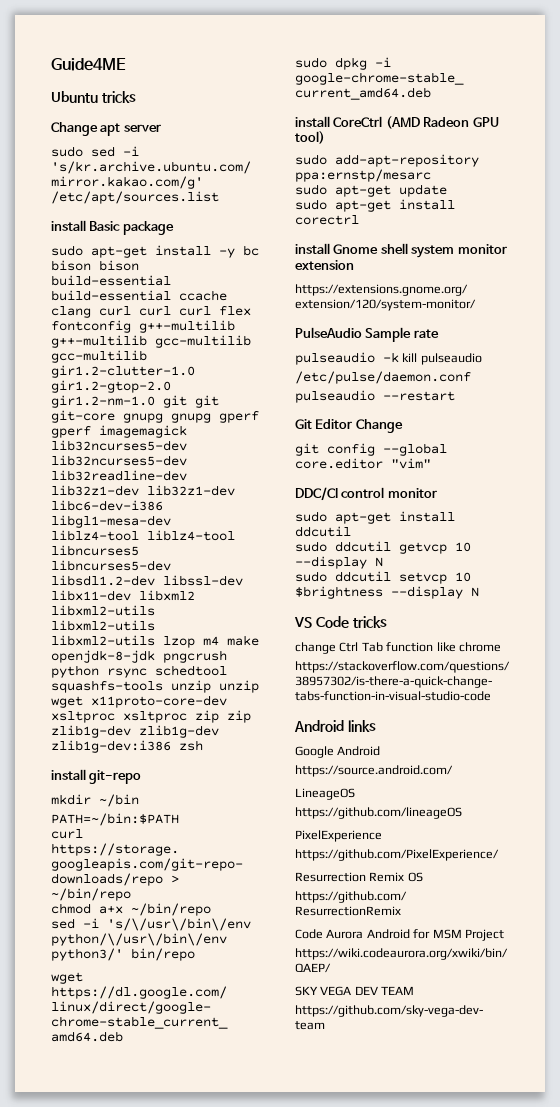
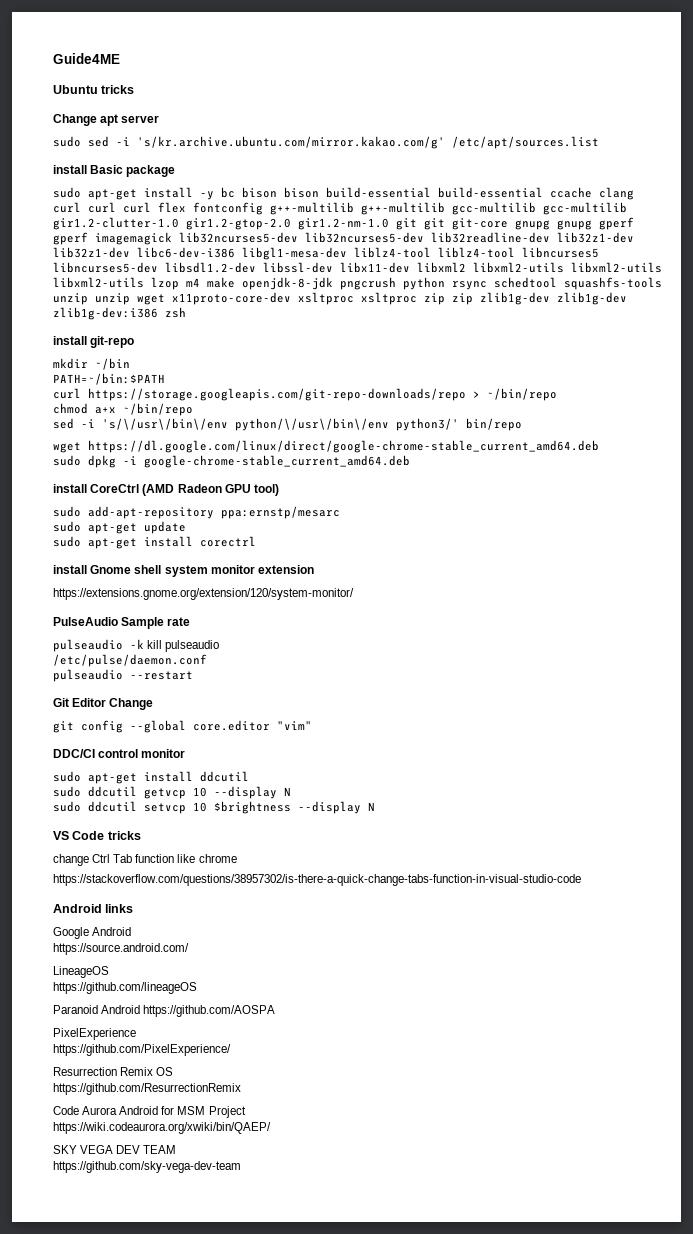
+ Paranoid Android https://github.com/AOSPA

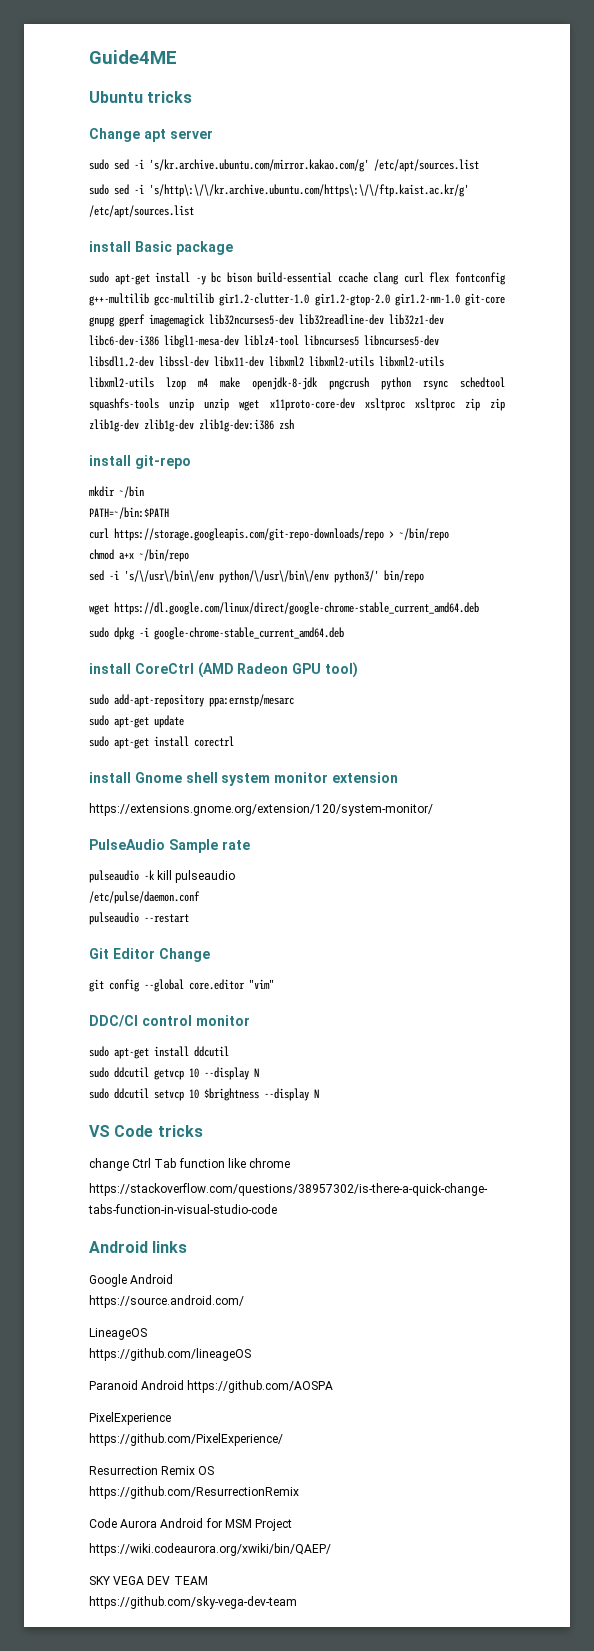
+ sudo sed -i 's/http\:\/\/kr.archive.ubuntu.com/https\:\/\/ftp.kaist.ac.kr/g' /etc/apt/sources.list
- sudo apt-get install -y bc bison bison build-essential build-essential ccache clang curl curl curl flex fontconfig g++-multilib g++-multilib gcc-multilib gcc-multilib gir1.2-clutter-1.0 gir1.2-gtop-2.0 gir1.2-nm-1.0 git git git-core gnupg gnupg gperf gperf imagemagick lib32ncurses5-dev lib32ncurses5-dev lib32readline-dev lib32z1-dev lib32z1-dev libc6-dev-i386 libgl1-mesa-dev liblz4-tool liblz4-tool libncurses5 libncurses5-dev libsdl1.2-dev libssl-dev libx11-dev libxml2 libxml2-utils libxml2-utils libxml2-utils lzop m4 make openjdk-8-jdk pngcrush python rsync schedtool squashfs-tools unzip unzip wget x11proto-core-dev xsltproc xsltproc zip zip zlib1g-dev zlib1g-dev zlib1g-dev:i386 zsh
+ sudo apt-get install -y bc bison build-essential ccache clang curl flex fontconfig g++-multilib gcc-multilib gir1.2-clutter-1.0 gir1.2-gtop-2.0 gir1.2-nm-1.0 git-core gnupg gperf imagemagick lib32ncurses5-dev lib32readline-dev lib32z1-dev libc6-dev-i386 libgl1-mesa-dev liblz4-tool libncurses5 libncurses5-dev libsdl1.2-dev libssl-dev libx11-dev libxml2 libxml2-utils libxml2-utils libxml2-utils lzop m4 make openjdk-8-jdk pngcrush python rsync schedtool squashfs-tools unzip unzip wget x11proto-core-dev xsltproc xsltproc zip zip zlib1g-dev zlib1g-dev zlib1g-dev:i386 zsh

